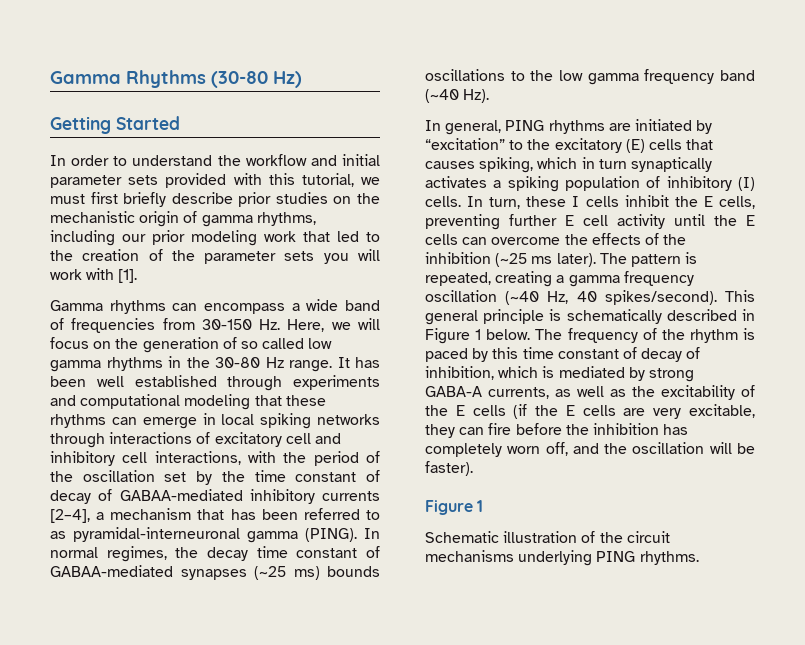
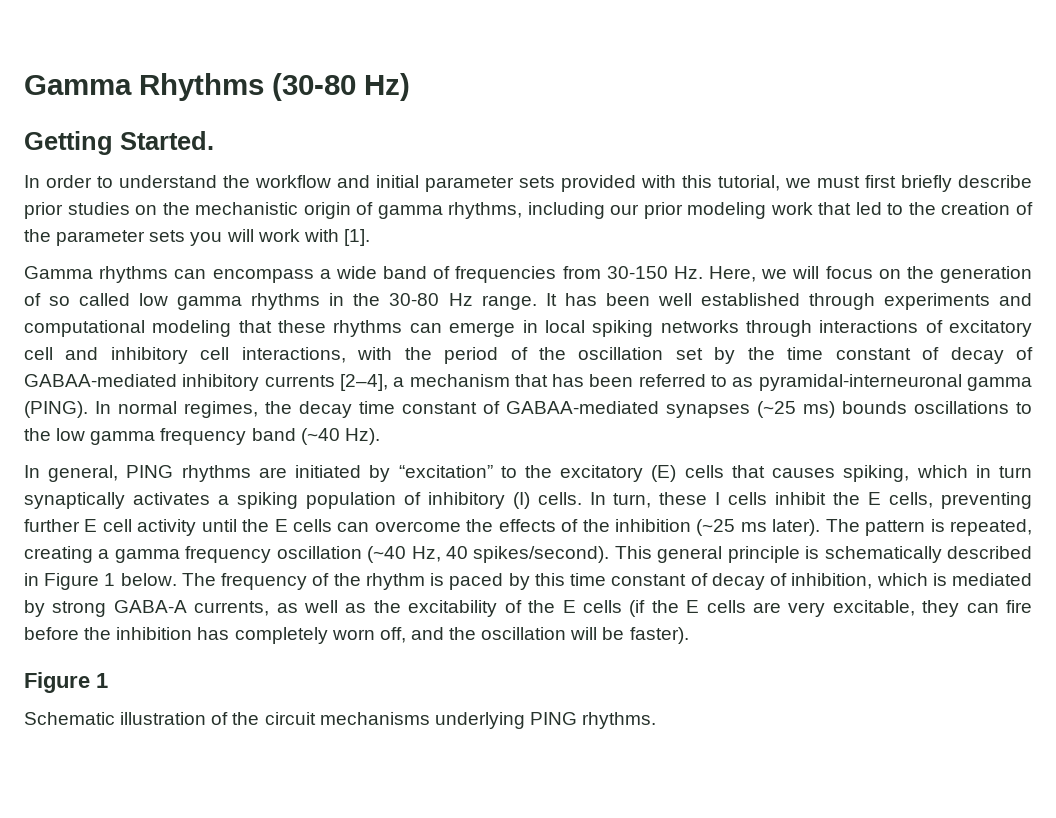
- Getting Started
+ Getting Started.

